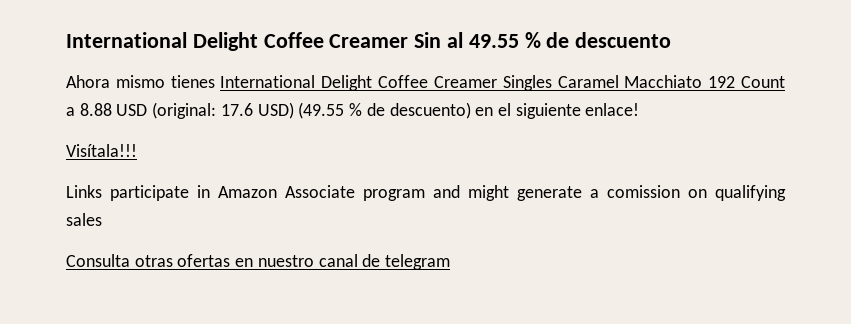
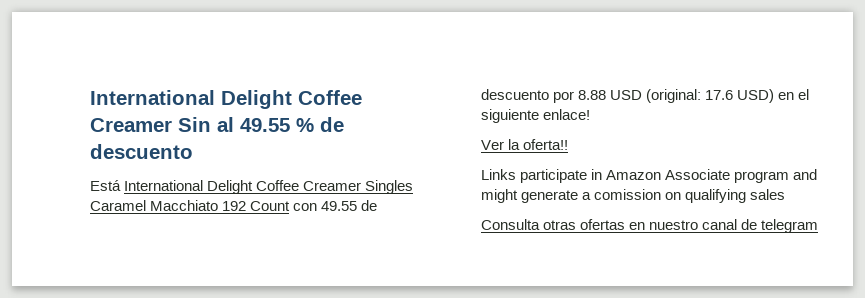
- Ahora mismo tienes International Delight Coffee Creamer Singles Caramel Macchiato 192 Count a 8.88 USD (original: 17.6 USD) (49.55 % de descuento) en el siguiente enlace!
+ Está International Delight Coffee Creamer Singles Caramel Macchiato 192 Count con 49.55 de descuento por 8.88 USD (original: 17.6 USD) en el siguiente enlace!
- Visítala!!!
+ Ver la oferta!!

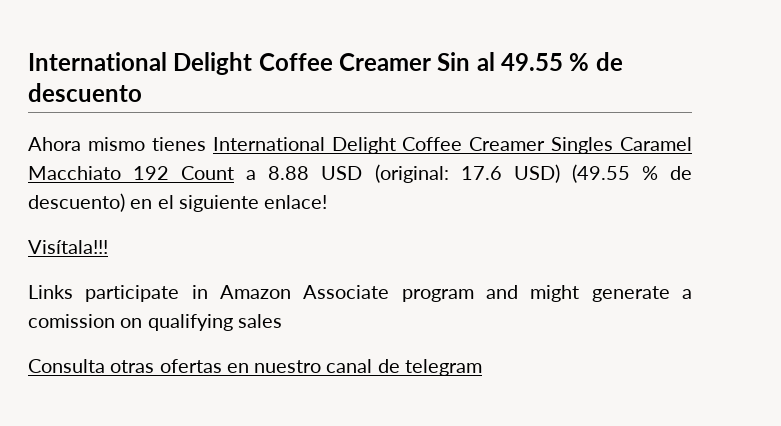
- Está International Delight Coffee Creamer Singles Caramel Macchiato 192 Count con 49.55 de descuento por 8.88 USD (original: 17.6 USD) en el siguiente enlace!
+ Ahora mismo tienes International Delight Coffee Creamer Singles Caramel Macchiato 192 Count a 8.88 USD (original: 17.6 USD) (49.55 % de descuento) en el siguiente enlace!
- Ver la oferta!!
+ Visítala!!!

